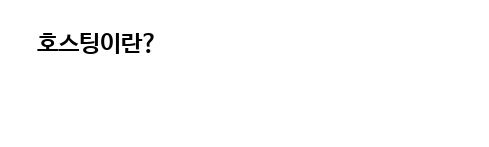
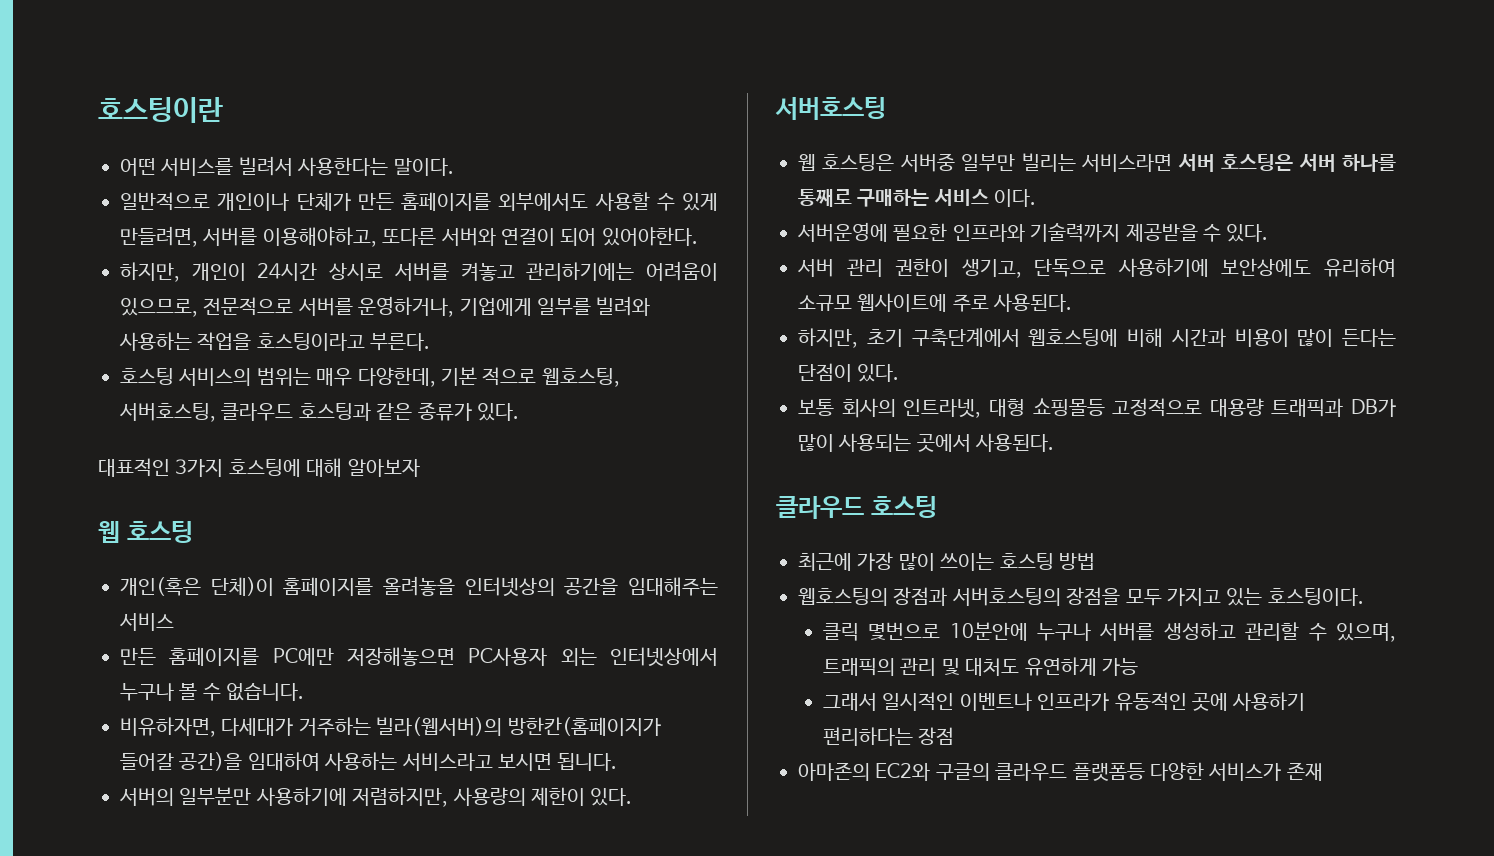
- 호스팅이란?
+ 호스팅이란
+ 어떤 서비스를 빌려서 사용한다는 말이다.
+ 일반적으로 개인이나 단체가 만든 홈페이지를 외부에서도 사용할 수 있게 만들려면, 서버를 이용해야하고, 또다른 서버와 연결이 되어 있어야한다.
+ 하지만, 개인이 24시간 상시로 서버를 켜놓고 관리하기에는 어려움이 있으므로, 전문적으로 서버를 운영하거나, 기업에게 일부를 빌려와 사용하는 작업을 호스팅이라고 부른다.
+ 호스팅 서비스의 범위는 매우 다양한데, 기본 적으로 웹호스팅, 서버호스팅, 클라우드 호스팅과 같은 종류가 있다.
+ 대표적인 3가지 호스팅에 대해 알아보자
+ 웹 호스팅
+ 개인(혹은 단체)이 홈페이지를 올려놓을 인터넷상의 공간을 임대해주는 서비스
+ 만든 홈페이지를 PC에만 저장해놓으면 PC사용자 외는 인터넷상에서 누구나 볼 수 없습니다.
+ 비유하자면, 다세대가 거주하는 빌라(웹서버)의 방한칸(홈페이지가 들어갈 공간)을 임대하여 사용하는 서비스라고 보시면 됩니다.
+ 서버의 일부분만 사용하기에 저렴하지만, 사용량의 제한이 있다.
+ 서버호스팅
+ 웹 호스팅은 서버중 일부만 빌리는 서비스라면 서버 호스팅은 서버 하나를 통째로 구매하는 서비스 이다.
+ 서버운영에 필요한 인프라와 기술력까지 제공받을 수 있다.
+ 서버 관리 권한이 생기고, 단독으로 사용하기에 보안상에도 유리하여 소규모 웹사이트에 주로 사용된다.
+ 하지만, 초기 구축단계에서 웹호스팅에 비해 시간과 비용이 많이 든다는 단점이 있다.
+ 보통 회사의 인트라넷, 대형 쇼핑몰등 고정적으로 대용량 트래픽과 DB가 많이 사용되는 곳에서 사용된다.
+ 클라우드 호스팅
+ 최근에 가장 많이 쓰이는 호스팅 방법
+ 웹호스팅의 장점과 서버호스팅의 장점을 모두 가지고 있는 호스팅이다.
+ 클릭 몇번으로 10분안에 누구나 서버를 생성하고 관리할 수 있으며, 트래픽의 관리 및 대처도 유연하게 가능
+ 그래서 일시적인 이벤트나 인프라가 유동적인 곳에 사용하기 편리하다는 장점
+ 아마존의 EC2와 구글의 클라우드 플랫폼등 다양한 서비스가 존재

